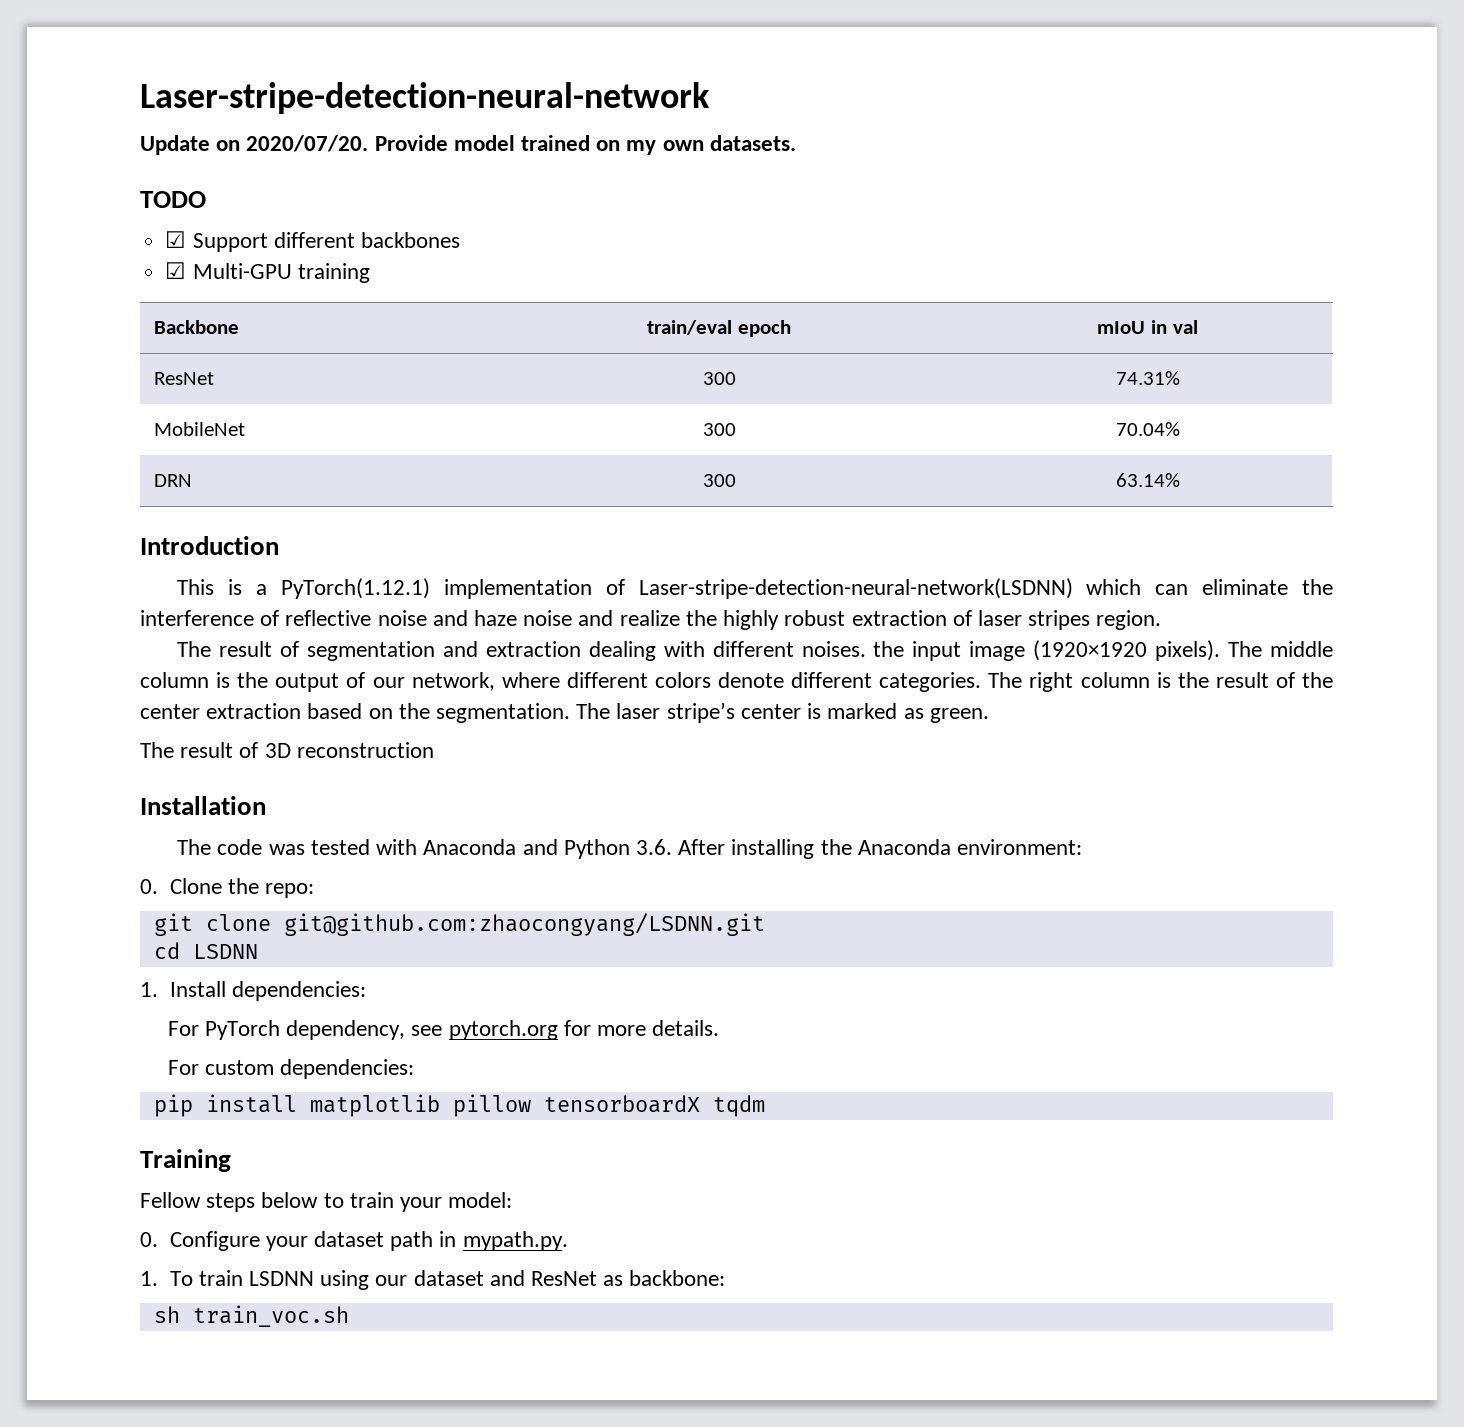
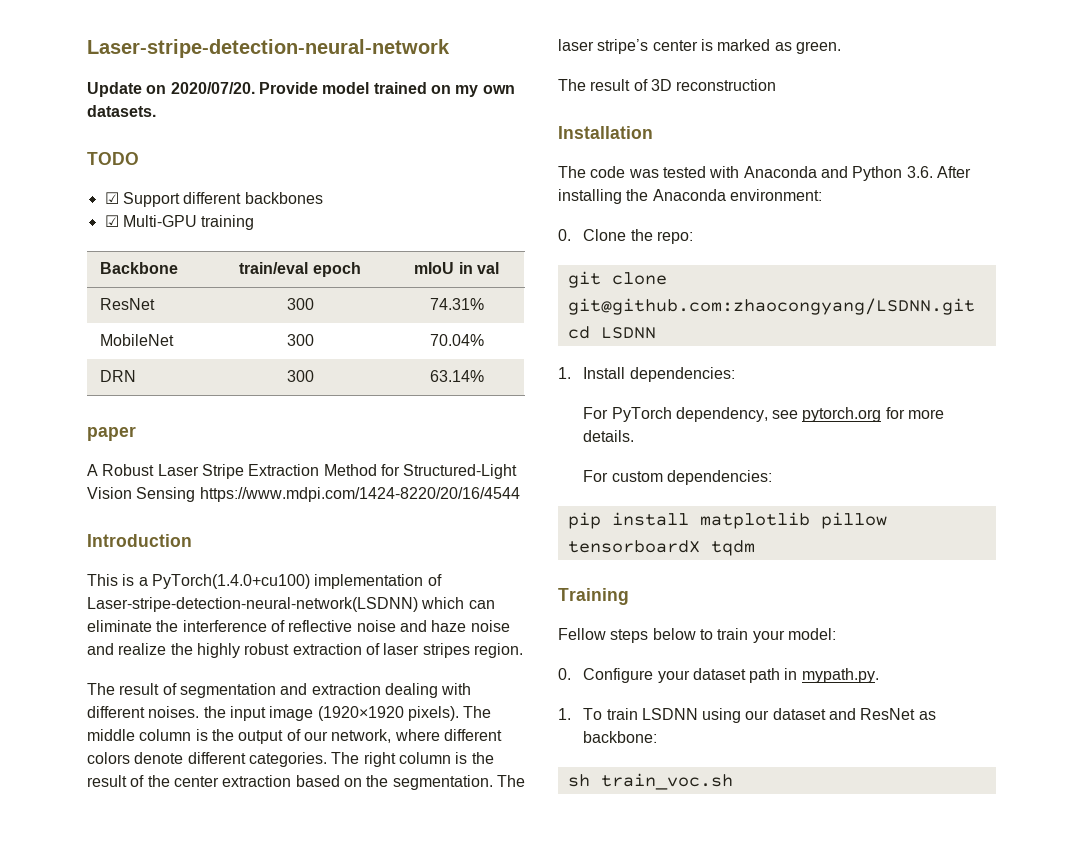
+ paper
+ A Robust Laser Stripe Extraction Method for Structured-Light Vision Sensing https://www.mdpi.com/1424-8220/20/16/4544
- This is a PyTorch(1.12.1) implementation of Laser-stripe-detection-neural-network(LSDNN) which can eliminate the interference of reflective noise and haze noise and realize the highly robust extraction of laser stripes region.
+ This is a PyTorch(1.4.0+cu100) implementation of Laser-stripe-detection-neural-network(LSDNN) which can eliminate the interference of reflective noise and haze noise and realize the highly robust extraction of laser stripes region.

